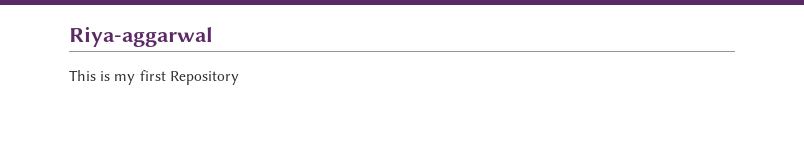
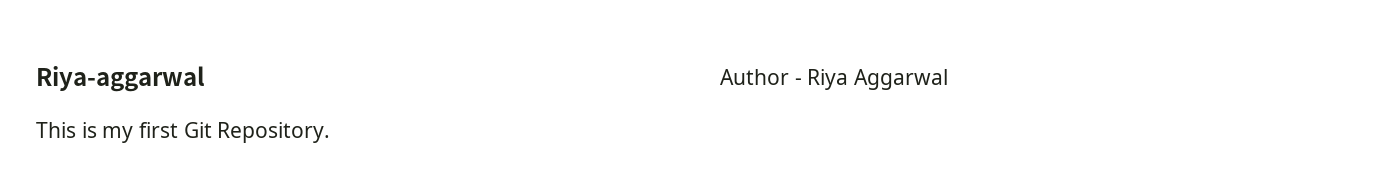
- This is my first Repository
+ This is my first Git Repository.
+ Author - Riya Aggarwal

